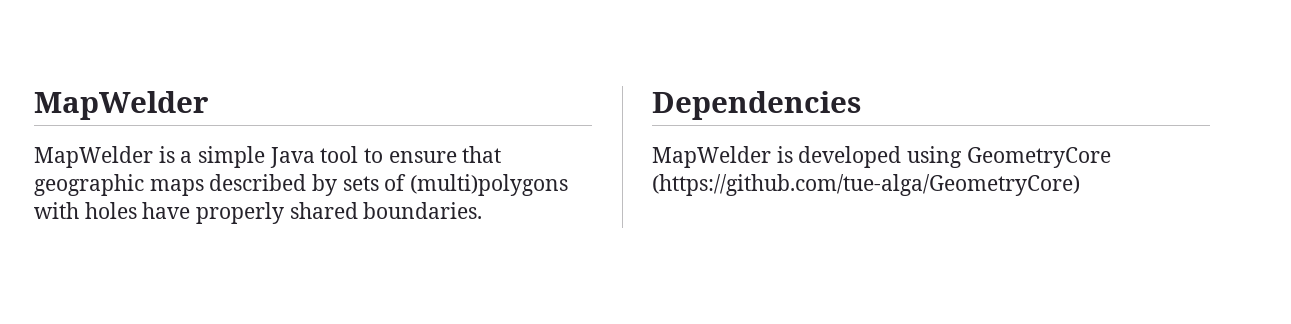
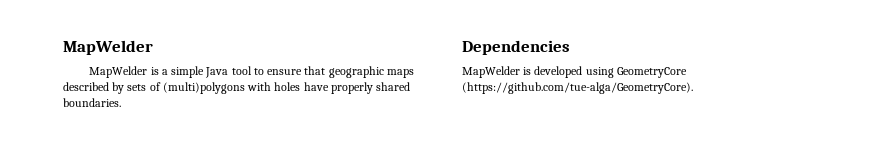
- MapWelder is developed using GeometryCore (https://github.com/tue-alga/GeometryCore)
+ MapWelder is developed using GeometryCore (https://github.com/tue-alga/GeometryCore).

